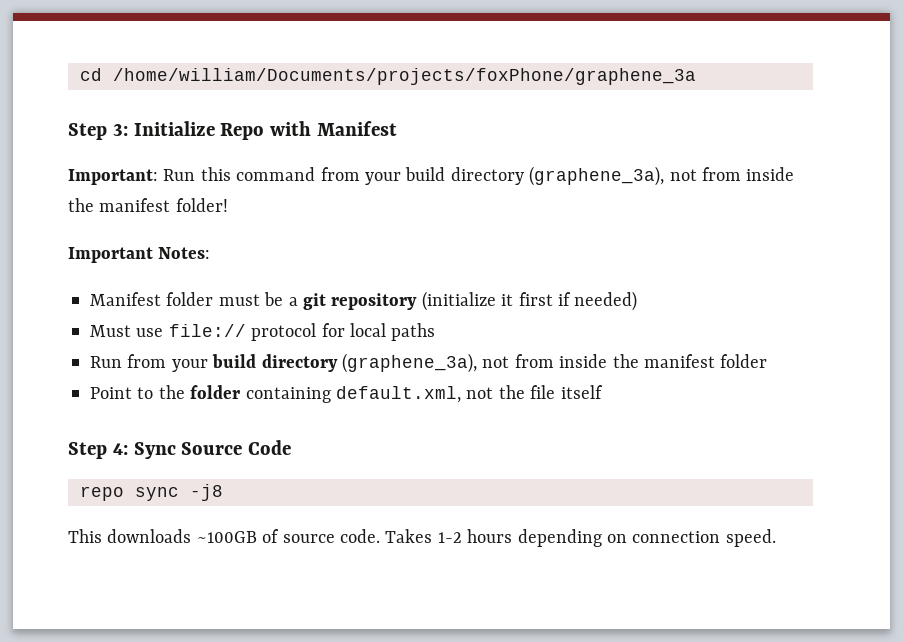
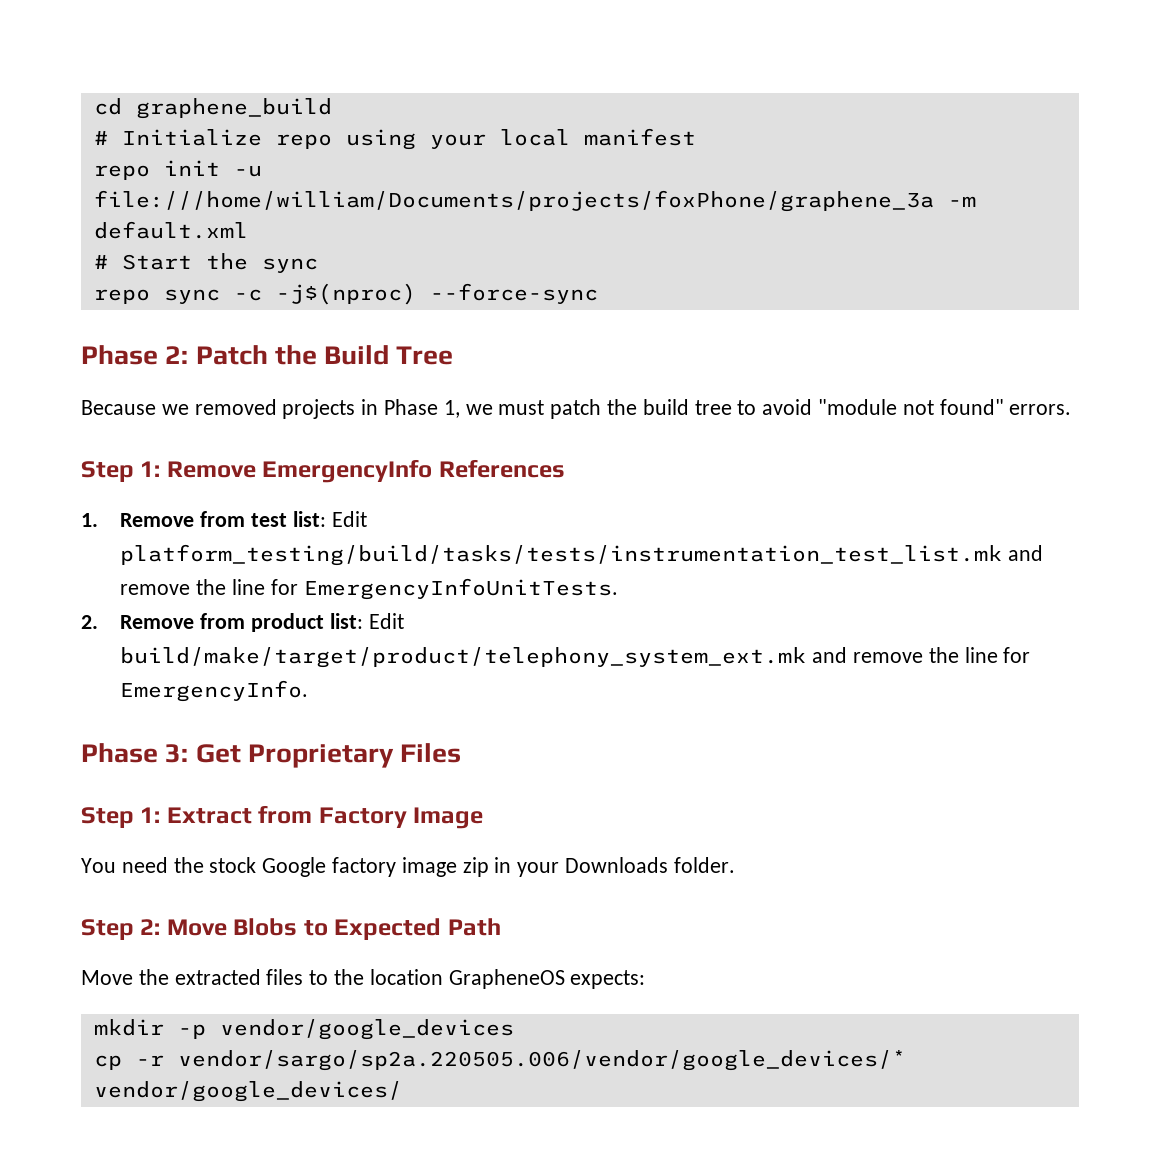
- cd /home/william/Documents/projects/foxPhone/graphene_3a
- Step 3: Initialize Repo with Manifest
- Important: Run this command from your build directory (graphene_3a), not from inside the manifest folder!
- Important Notes:
- Manifest folder must be a git repository (initialize it first if needed)
- Must use file:// protocol for local paths
- Run from your build directory (graphene_3a), not from inside the manifest folder
- Point to the folder containing default.xml, not the file itself
- Step 4: Sync Source Code
- repo sync -j8
- This downloads ~100GB of source code. Takes 1-2 hours depending on connection speed.
+ cd graphene_build
+ # Initialize repo using your local manifest
+ repo init -u file:///home/william/Documents/projects/foxPhone/graphene_3a -m default.xml
+ # Start the sync
+ repo sync -c -j$(nproc) --force-sync
+ Phase 2: Patch the Build Tree
+ Because we removed projects in Phase 1, we must patch the build tree to avoid "module not found" errors.
+ Step 1: Remove EmergencyInfo References
+ 1. Remove from test list: Edit platform_testing/build/tasks/tests/instrumentation_test_list.mk and remove the line for EmergencyInfoUnitTests.
+ 2. Remove from product list: Edit build/make/target/product/telephony_system_ext.mk and remove the line for EmergencyInfo.
+ Phase 3: Get Proprietary Files
+ Step 1: Extract from Factory Image
+ You need the stock Google factory image zip in your Downloads folder.
+ Step 2: Move Blobs to Expected Path
+ Move the extracted files to the location GrapheneOS expects:
+ mkdir -p vendor/google_devices
+ cp -r vendor/sargo/sp2a.220505.006/vendor/google_devices/* vendor/google_devices/

